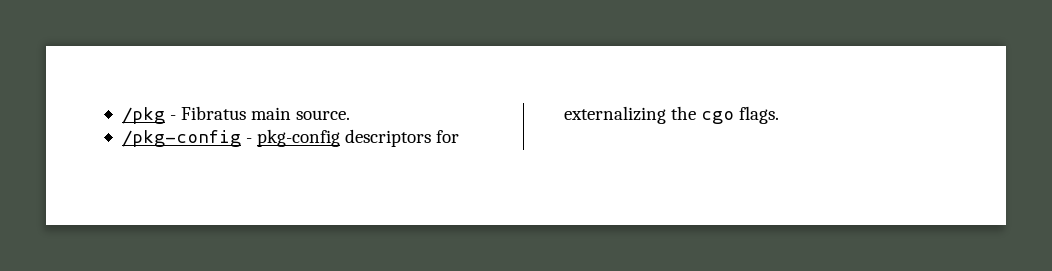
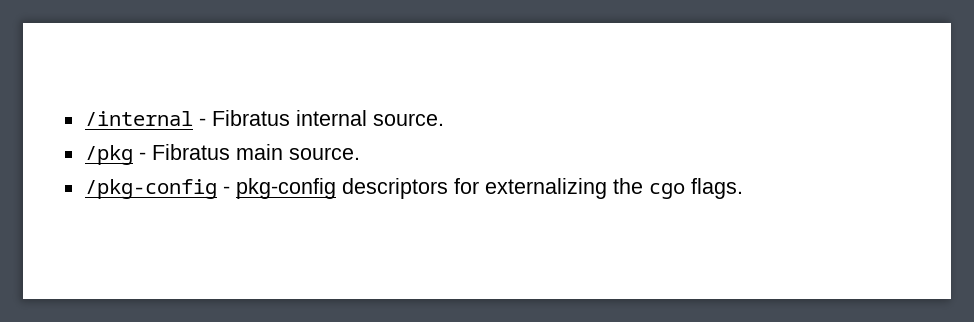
+ /internal - Fibratus internal source.

